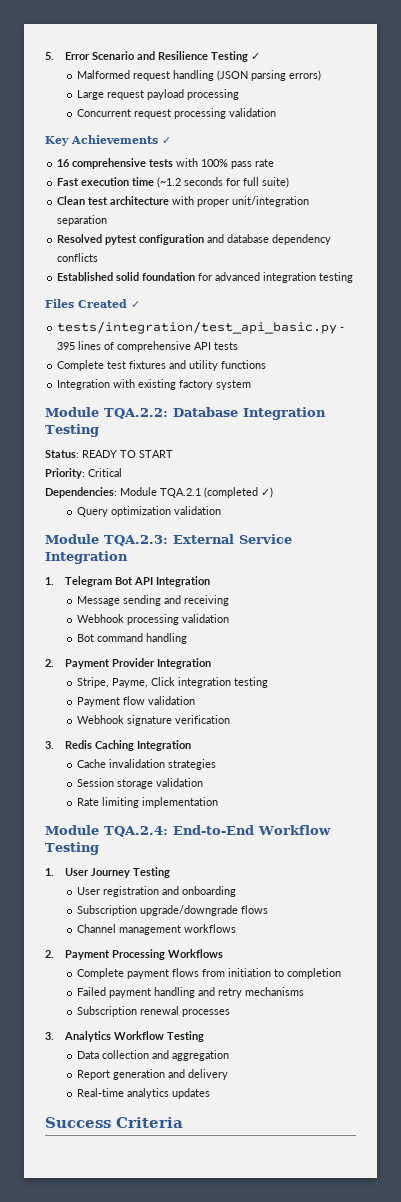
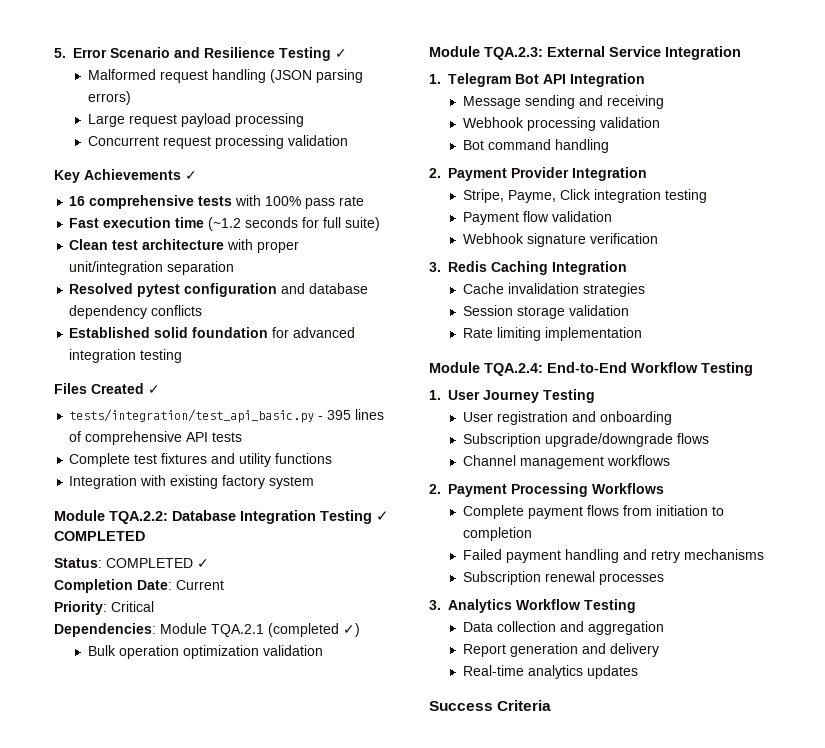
- Module TQA.2.2: Database Integration Testing
+ Module TQA.2.2: Database Integration Testing ✓ COMPLETED
- Status: READY TO START
+ Status: COMPLETED ✓
+ Completion Date: Current
- Query optimization validation
+ Bulk operation optimization validation

